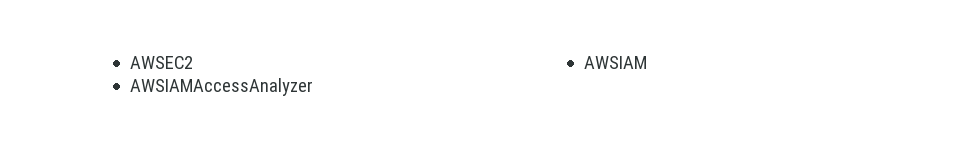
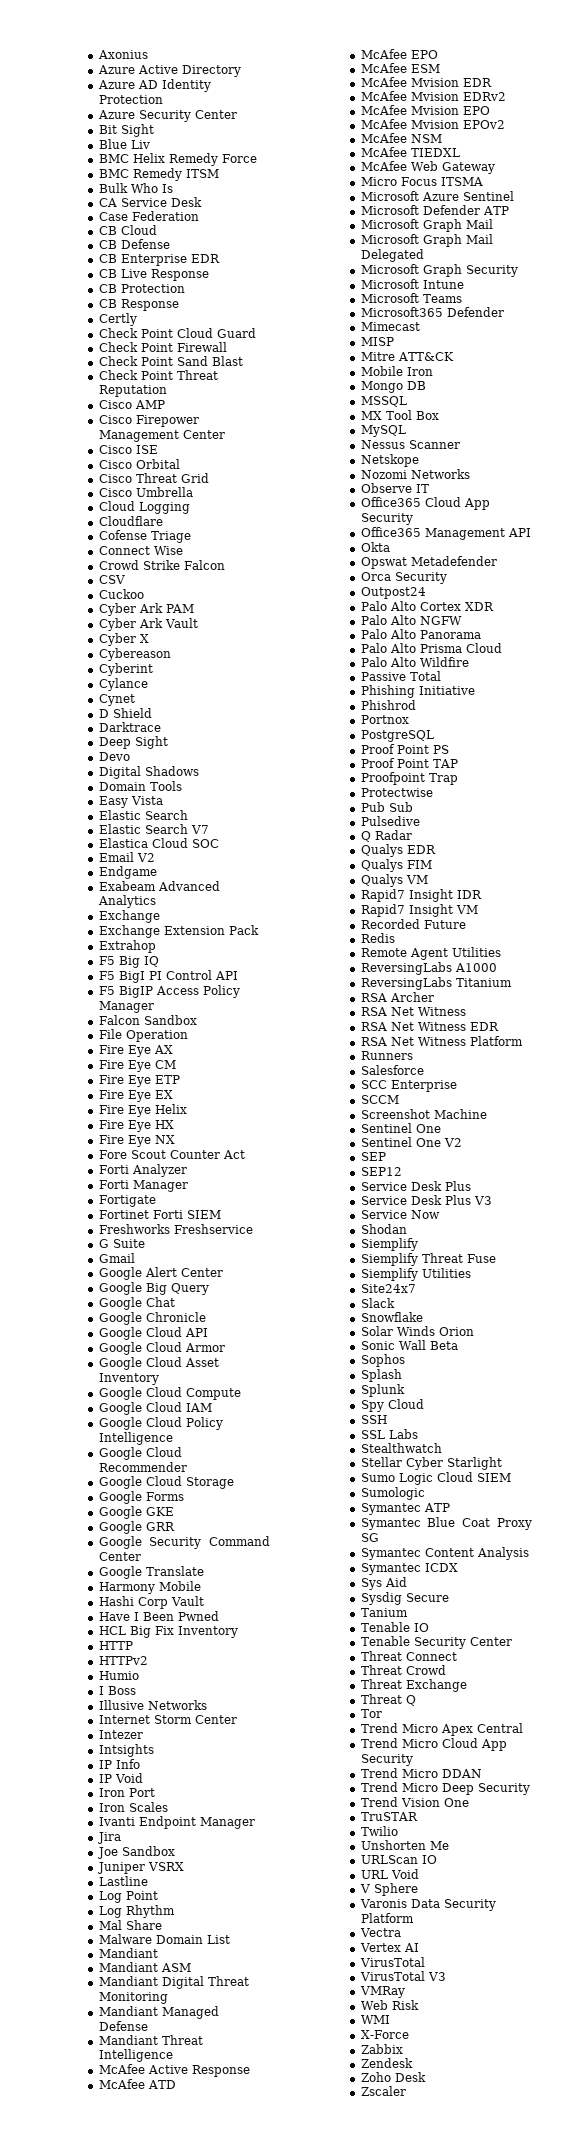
- AWSEC2
- AWSIAMAccessAnalyzer
- AWSIAM
+ Axonius
+ Azure Active Directory
+ Azure AD Identity Protection
+ Azure Security Center
+ Bit Sight
+ Blue Liv
+ BMC Helix Remedy Force
+ BMC Remedy ITSM
+ Bulk Who Is
+ CA Service Desk
+ Case Federation
+ CB Cloud
+ CB Defense
+ CB Enterprise EDR
+ CB Live Response
+ CB Protection
+ CB Response
+ Certly
+ Check Point Cloud Guard
+ Check Point Firewall
+ Check Point Sand Blast
+ Check Point Threat Reputation
+ Cisco AMP
+ Cisco Firepower Management Center
+ Cisco ISE
+ Cisco Orbital
+ Cisco Threat Grid
+ Cisco Umbrella
+ Cloud Logging
+ Cloudflare
+ Cofense Triage
+ Connect Wise
+ Crowd Strike Falcon
+ CSV
+ Cuckoo
+ Cyber Ark PAM
+ Cyber Ark Vault
+ Cyber X
+ Cybereason
+ Cyberint
+ Cylance
+ Cynet
+ D Shield
+ Darktrace
+ Deep Sight
+ Devo
+ Digital Shadows
+ Domain Tools
+ Easy Vista
+ Elastic Search
+ Elastic Search V7
+ Elastica Cloud SOC
+ Email V2
+ Endgame
+ Exabeam Advanced Analytics
+ Exchange
+ Exchange Extension Pack
+ Extrahop
+ F5 Big IQ
+ F5 BigI PI Control API
+ F5 BigIP Access Policy Manager
+ Falcon Sandbox
+ File Operation
+ Fire Eye AX
+ Fire Eye CM
+ Fire Eye ETP
+ Fire Eye EX
+ Fire Eye Helix
+ Fire Eye HX
+ Fire Eye NX
+ Fore Scout Counter Act
+ Forti Analyzer
+ Forti Manager
+ Fortigate
+ Fortinet Forti SIEM
+ Freshworks Freshservice
+ G Suite
+ Gmail
+ Google Alert Center
+ Google Big Query
+ Google Chat
+ Google Chronicle
+ Google Cloud API
+ Google Cloud Armor
+ Google Cloud Asset Inventory
+ Google Cloud Compute
+ Google Cloud IAM
+ Google Cloud Policy Intelligence
+ Google Cloud Recommender
+ Google Cloud Storage
+ Google Forms
+ Google GKE
+ Google GRR
+ Google Security Command Center
+ Google Translate
+ Harmony Mobile
+ Hashi Corp Vault
+ Have I Been Pwned
+ HCL Big Fix Inventory
+ HTTP
+ HTTPv2
+ Humio
+ I Boss
+ Illusive Networks
+ Internet Storm Center
+ Intezer
+ Intsights
+ IP Info
+ IP Void
+ Iron Port
+ Iron Scales
+ Ivanti Endpoint Manager
+ Jira
+ Joe Sandbox
+ Juniper VSRX
+ Lastline
+ Log Point
+ Log Rhythm
+ Mal Share
+ Malware Domain List
+ Mandiant
+ Mandiant ASM
+ Mandiant Digital Threat Monitoring
+ Mandiant Managed Defense
+ Mandiant Threat Intelligence
+ McAfee Active Response
+ McAfee ATD
+ McAfee EPO
+ McAfee ESM
+ McAfee Mvision EDR
+ McAfee Mvision EDRv2
+ McAfee Mvision EPO
+ McAfee Mvision EPOv2
+ McAfee NSM
+ McAfee TIEDXL
+ McAfee Web Gateway
+ Micro Focus ITSMA
+ Microsoft Azure Sentinel
+ Microsoft Defender ATP
+ Microsoft Graph Mail
+ Microsoft Graph Mail Delegated
+ Microsoft Graph Security
+ Microsoft Intune
+ Microsoft Teams
+ Microsoft365 Defender
+ Mimecast
+ MISP
+ Mitre ATT&CK
+ Mobile Iron
+ Mongo DB
+ MSSQL
+ MX Tool Box
+ MySQL
+ Nessus Scanner
+ Netskope
+ Nozomi Networks
+ Observe IT
+ Office365 Cloud App Security
+ Office365 Management API
+ Okta
+ Opswat Metadefender
+ Orca Security
+ Outpost24
+ Palo Alto Cortex XDR
+ Palo Alto NGFW
+ Palo Alto Panorama
+ Palo Alto Prisma Cloud
+ Palo Alto Wildfire
+ Passive Total
+ Phishing Initiative
+ Phishrod
+ Portnox
+ PostgreSQL
+ Proof Point PS
+ Proof Point TAP
+ Proofpoint Trap
+ Protectwise
+ Pub Sub
+ Pulsedive
+ Q Radar
+ Qualys EDR
+ Qualys FIM
+ Qualys VM
+ Rapid7 Insight IDR
+ Rapid7 Insight VM
+ Recorded Future
+ Redis
+ Remote Agent Utilities
+ ReversingLabs A1000
+ ReversingLabs Titanium
+ RSA Archer
+ RSA Net Witness
+ RSA Net Witness EDR
+ RSA Net Witness Platform
+ Runners
+ Salesforce
+ SCC Enterprise
+ SCCM
+ Screenshot Machine
+ Sentinel One
+ Sentinel One V2
+ SEP
+ SEP12
+ Service Desk Plus
+ Service Desk Plus V3
+ Service Now
+ Shodan
+ Siemplify
+ Siemplify Threat Fuse
+ Siemplify Utilities
+ Site24x7
+ Slack
+ Snowflake
+ Solar Winds Orion
+ Sonic Wall Beta
+ Sophos
+ Splash
+ Splunk
+ Spy Cloud
+ SSH
+ SSL Labs
+ Stealthwatch
+ Stellar Cyber Starlight
+ Sumo Logic Cloud SIEM
+ Sumologic
+ Symantec ATP
+ Symantec Blue Coat Proxy SG
+ Symantec Content Analysis
+ Symantec ICDX
+ Sys Aid
+ Sysdig Secure
+ Tanium
+ Tenable IO
+ Tenable Security Center
+ Threat Connect
+ Threat Crowd
+ Threat Exchange
+ Threat Q
+ Tor
+ Trend Micro Apex Central
+ Trend Micro Cloud App Security
+ Trend Micro DDAN
+ Trend Micro Deep Security
+ Trend Vision One
+ TruSTAR
+ Twilio
+ Unshorten Me
+ URLScan IO
+ URL Void
+ V Sphere
+ Varonis Data Security Platform
+ Vectra
+ Vertex AI
+ VirusTotal
+ VirusTotal V3
+ VMRay
+ Web Risk
+ WMI
+ X-Force
+ Zabbix
+ Zendesk
+ Zoho Desk
+ Zscaler

